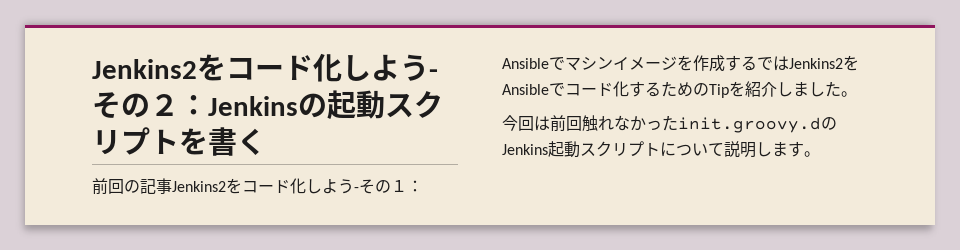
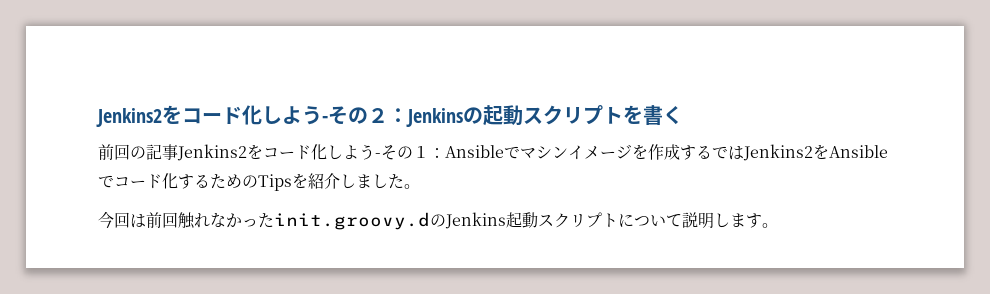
- 前回の記事Jenkins2をコード化しよう-その１：Ansibleでマシンイメージを作成するではJenkins2をAnsibleでコード化するためのTipを紹介しました。
+ 前回の記事Jenkins2をコード化しよう-その１：Ansibleでマシンイメージを作成するではJenkins2をAnsibleでコード化するためのTipsを紹介しました。

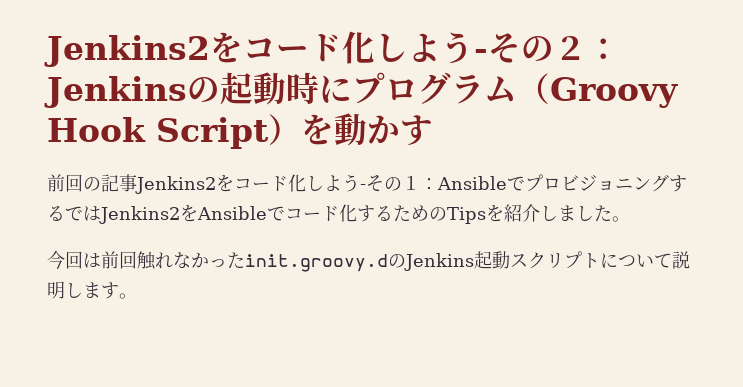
- Jenkins2をコード化しよう-その２：Jenkinsの起動スクリプトを書く
+ Jenkins2をコード化しよう-その２：Jenkinsの起動時にプログラム（Groovy Hook Script）を動かす
- 前回の記事Jenkins2をコード化しよう-その１：Ansibleでマシンイメージを作成するではJenkins2をAnsibleでコード化するためのTipsを紹介しました。
+ 前回の記事Jenkins2をコード化しよう-その１：AnsibleでプロビジョニングするではJenkins2をAnsibleでコード化するためのTipsを紹介しました。

